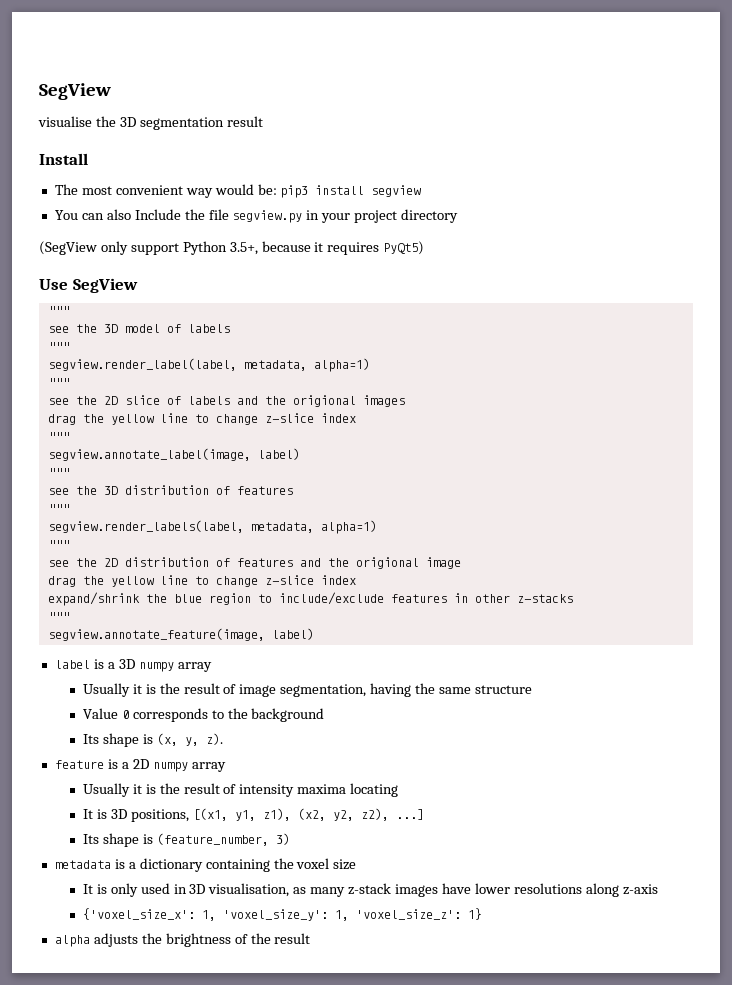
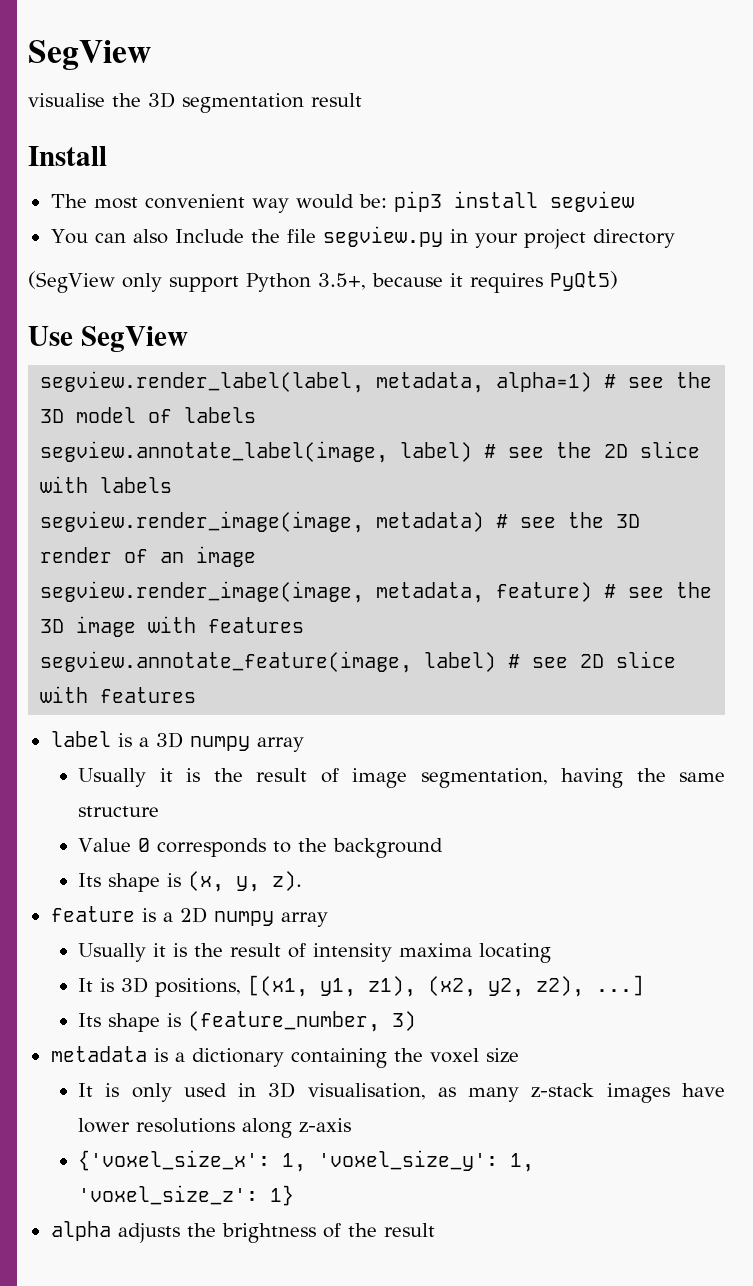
  Use SegView
- """
- see the 3D model of labels
- """
- segview.render_label(label, metadata, alpha=1)
- """
- see the 2D slice of labels and the origional images
- drag the yellow line to change z-slice index
- """
- segview.annotate_label(image, label)
- """
- see the 3D distribution of features
- """
- segview.render_labels(label, metadata, alpha=1)
- """
- see the 2D distribution of features and the origional image
- drag the yellow line to change z-slice index
- expand/shrink the blue region to include/exclude features in other z-stacks
- """
- segview.annotate_feature(image, label)
+ segview.render_label(label, metadata, alpha=1) # see the 3D model of labels
+ segview.annotate_label(image, label) # see the 2D slice with labels
+ segview.render_image(image, metadata) # see the 3D render of an image
+ segview.render_image(image, metadata, feature) # see the 3D image with features
+ segview.annotate_feature(image, label) # see 2D slice with features

